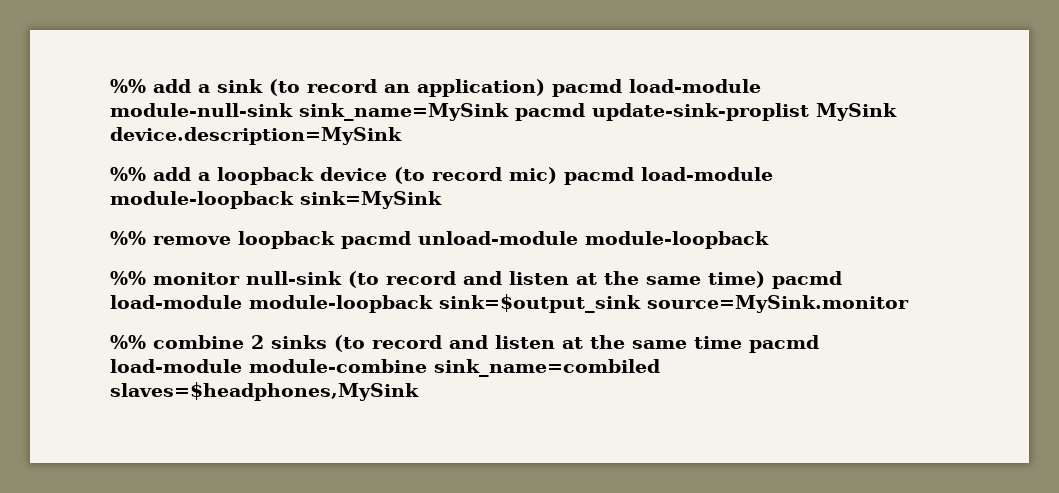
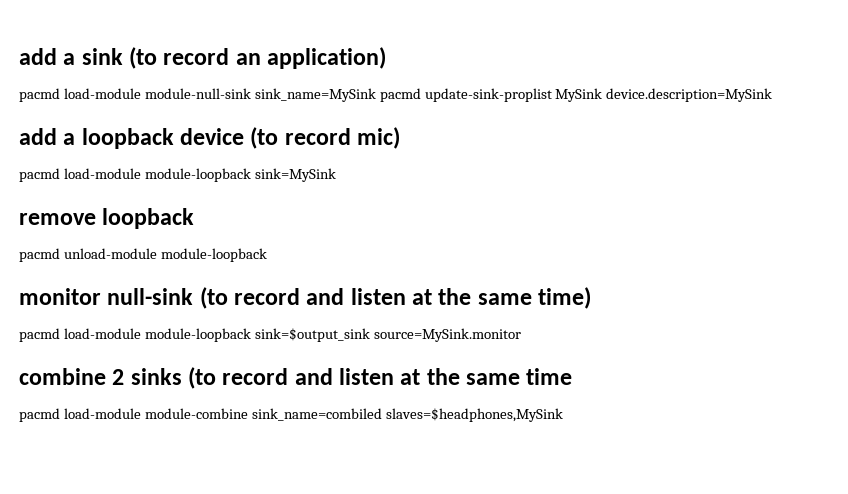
- %% add a sink (to record an application) pacmd load-module module-null-sink sink_name=MySink pacmd update-sink-proplist MySink device.description=MySink
+ add a sink (to record an application)
+ pacmd load-module module-null-sink sink_name=MySink pacmd update-sink-proplist MySink device.description=MySink
- %% add a loopback device (to record mic) pacmd load-module module-loopback sink=MySink
+ add a loopback device (to record mic)
+ pacmd load-module module-loopback sink=MySink
- %% remove loopback pacmd unload-module module-loopback
+ remove loopback
+ pacmd unload-module module-loopback
- %% monitor null-sink (to record and listen at the same time) pacmd load-module module-loopback sink=$output_sink source=MySink.monitor
+ monitor null-sink (to record and listen at the same time)
+ pacmd load-module module-loopback sink=$output_sink source=MySink.monitor
- %% combine 2 sinks (to record and listen at the same time pacmd load-module module-combine sink_name=combiled slaves=$headphones,MySink
+ combine 2 sinks (to record and listen at the same time
+ pacmd load-module module-combine sink_name=combiled slaves=$headphones,MySink

